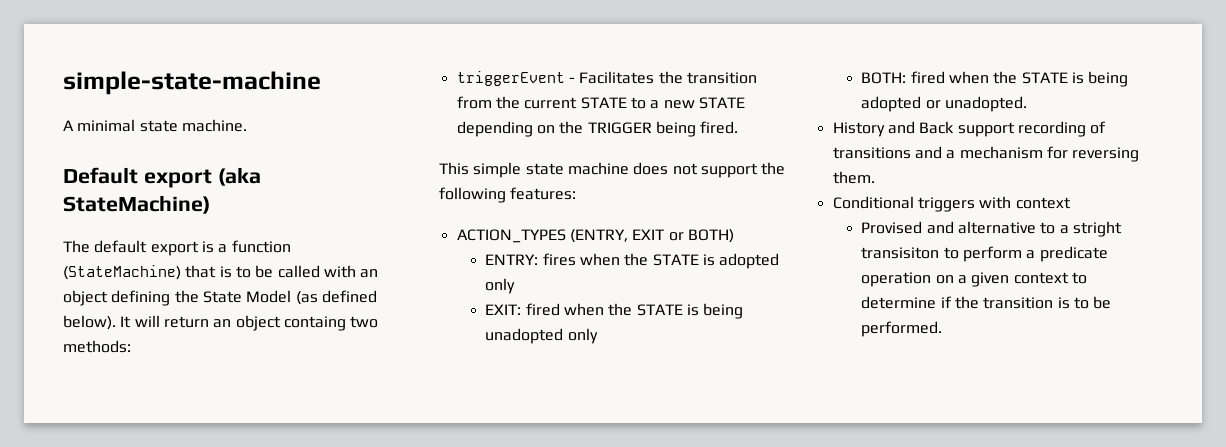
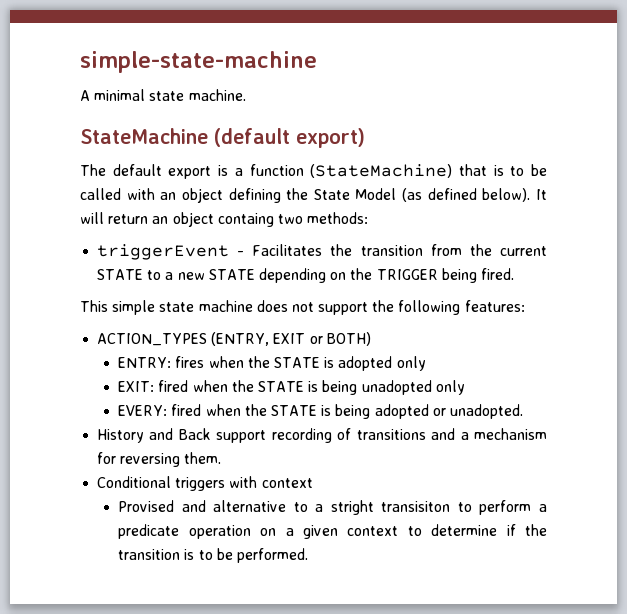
- Default export (aka StateMachine)
+ StateMachine (default export)
- BOTH: fired when the STATE is being adopted or unadopted.
+ EVERY: fired when the STATE is being adopted or unadopted.

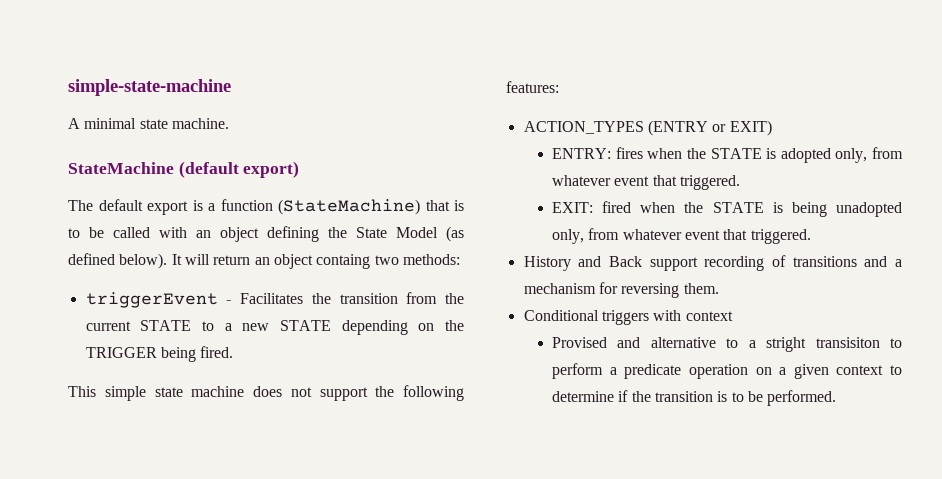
- ACTION_TYPES (ENTRY, EXIT or BOTH)
+ ACTION_TYPES (ENTRY or EXIT)
- ENTRY: fires when the STATE is adopted only
+ ENTRY: fires when the STATE is adopted only, from whatever event that triggered.
- EXIT: fired when the STATE is being unadopted only
- EVERY: fired when the STATE is being adopted or unadopted.
+ EXIT: fired when the STATE is being unadopted only, from whatever event that triggered.

